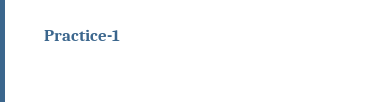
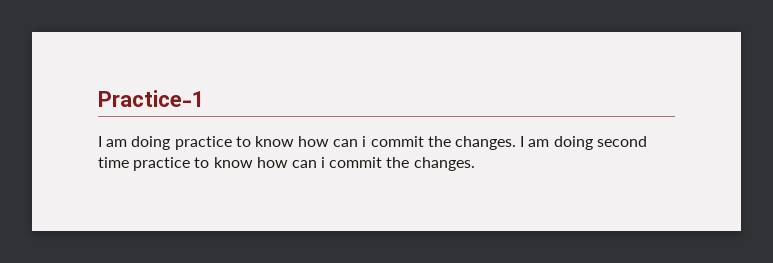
+ I am doing practice to know how can i commit the changes. I am doing second time practice to know how can i commit the changes.

